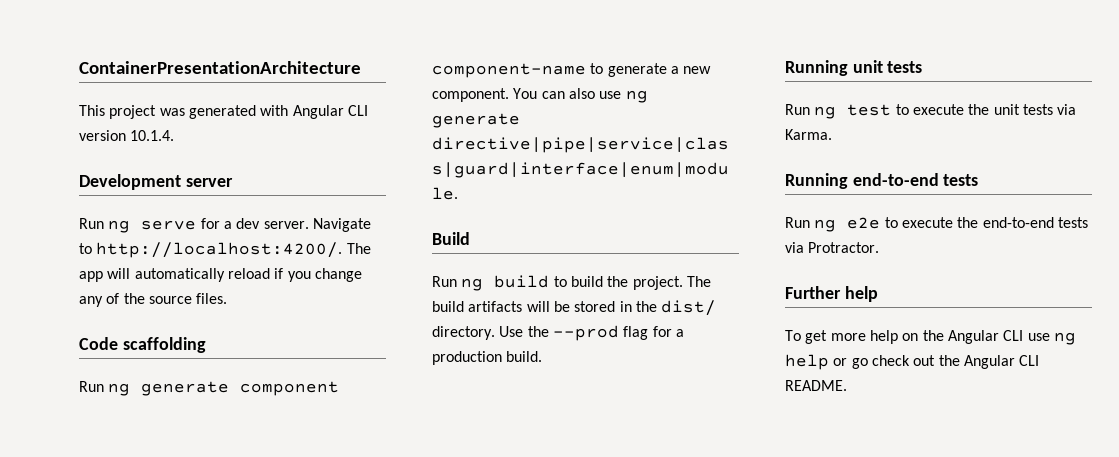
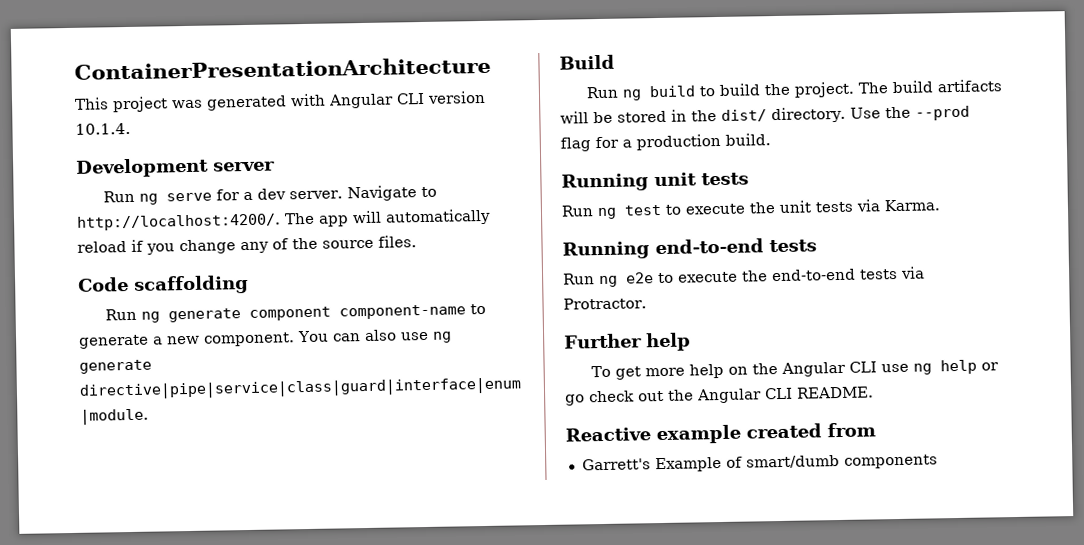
+ Reactive example created from
+ Garrett's Example of smart/dumb components

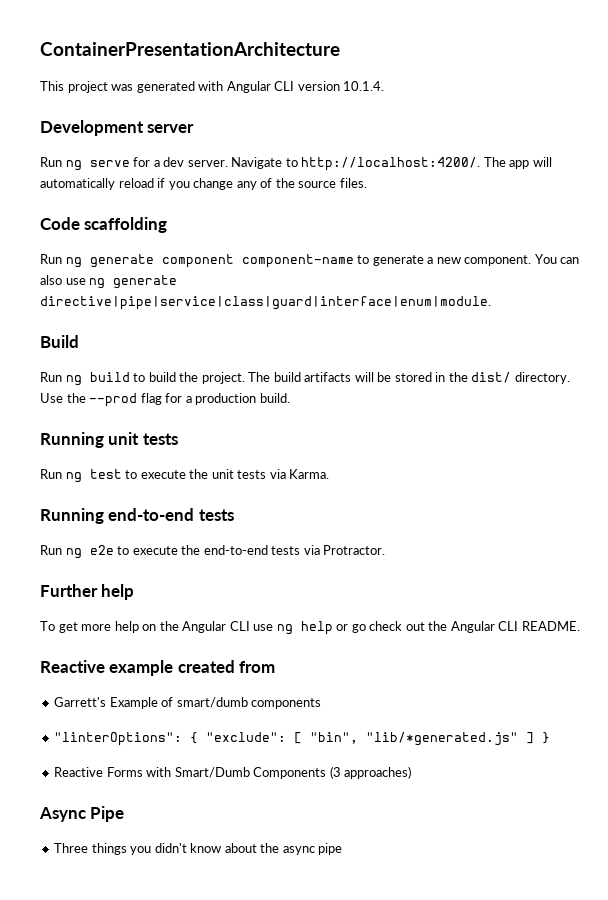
+ "linterOptions": { "exclude": [ "bin", "lib/*generated.js" ] }
+ Reactive Forms with Smart/Dumb Components (3 approaches)
+ Async Pipe
+ Three things you didn't know about the async pipe

